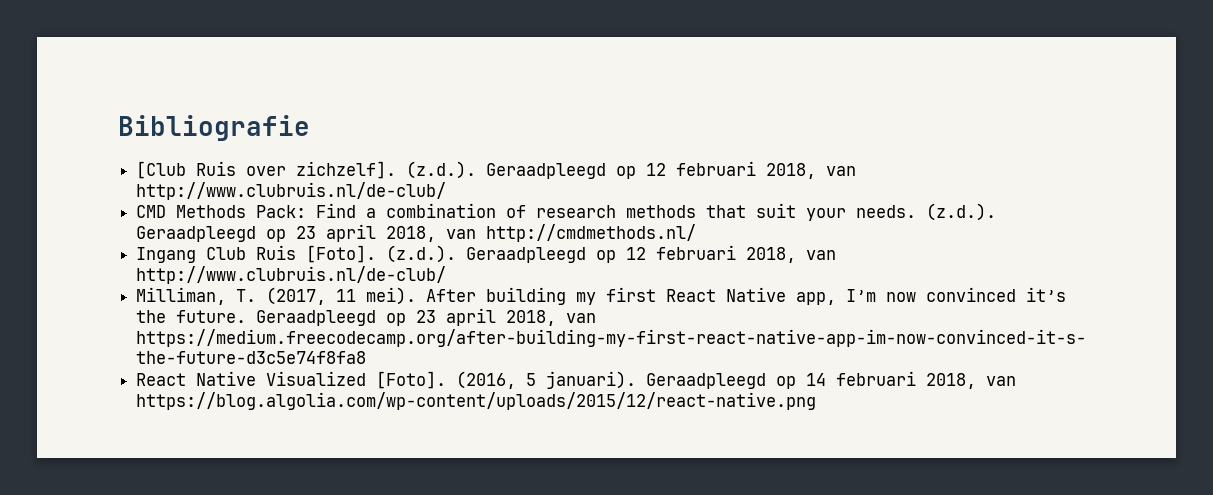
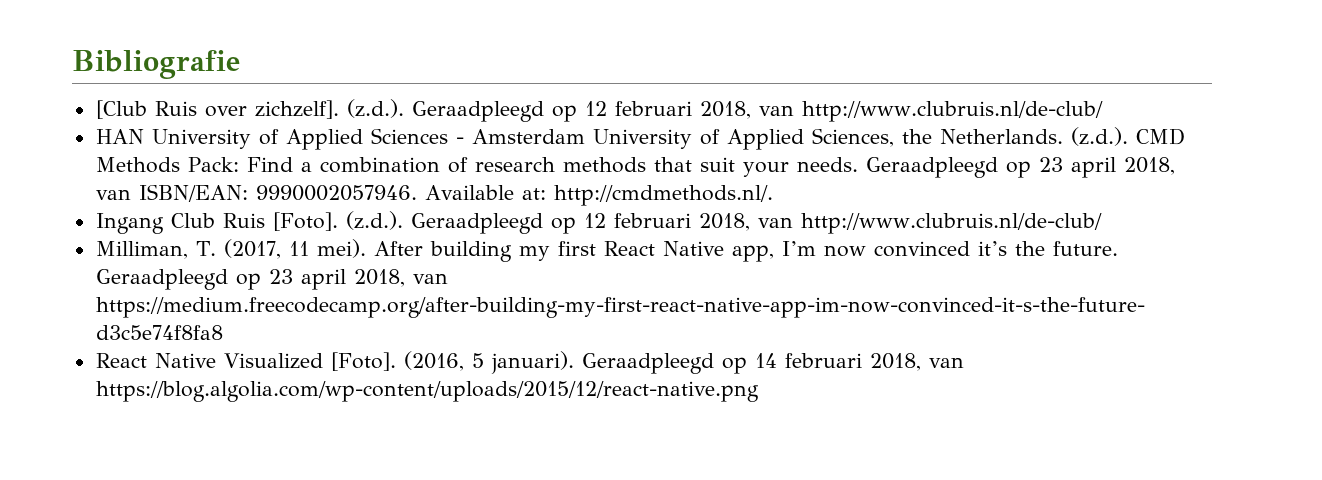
- CMD Methods Pack: Find a combination of research methods that suit your needs.
+ HAN University of Applied Sciences - Amsterdam University of Applied Sciences, the Netherlands. (z.d.). CMD Methods Pack: Find a combination of research methods that suit your needs.
- (z.d.). Geraadpleegd op 23 april 2018, van http://cmdmethods.nl/
+ Geraadpleegd op 23 april 2018, van ISBN/EAN: 9990002057946. Available at: http://cmdmethods.nl/.

